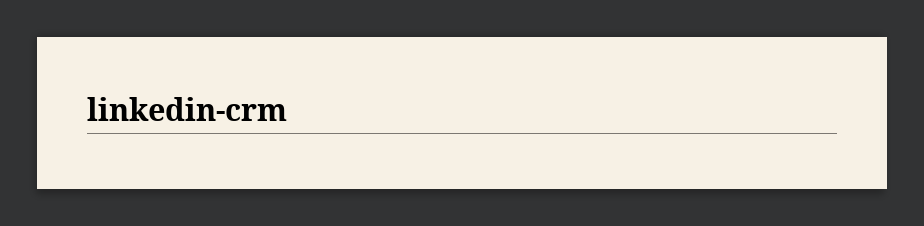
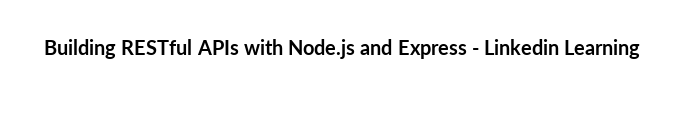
- linkedin-crm
+ Building RESTful APIs with Node.js and Express - Linkedin Learning

